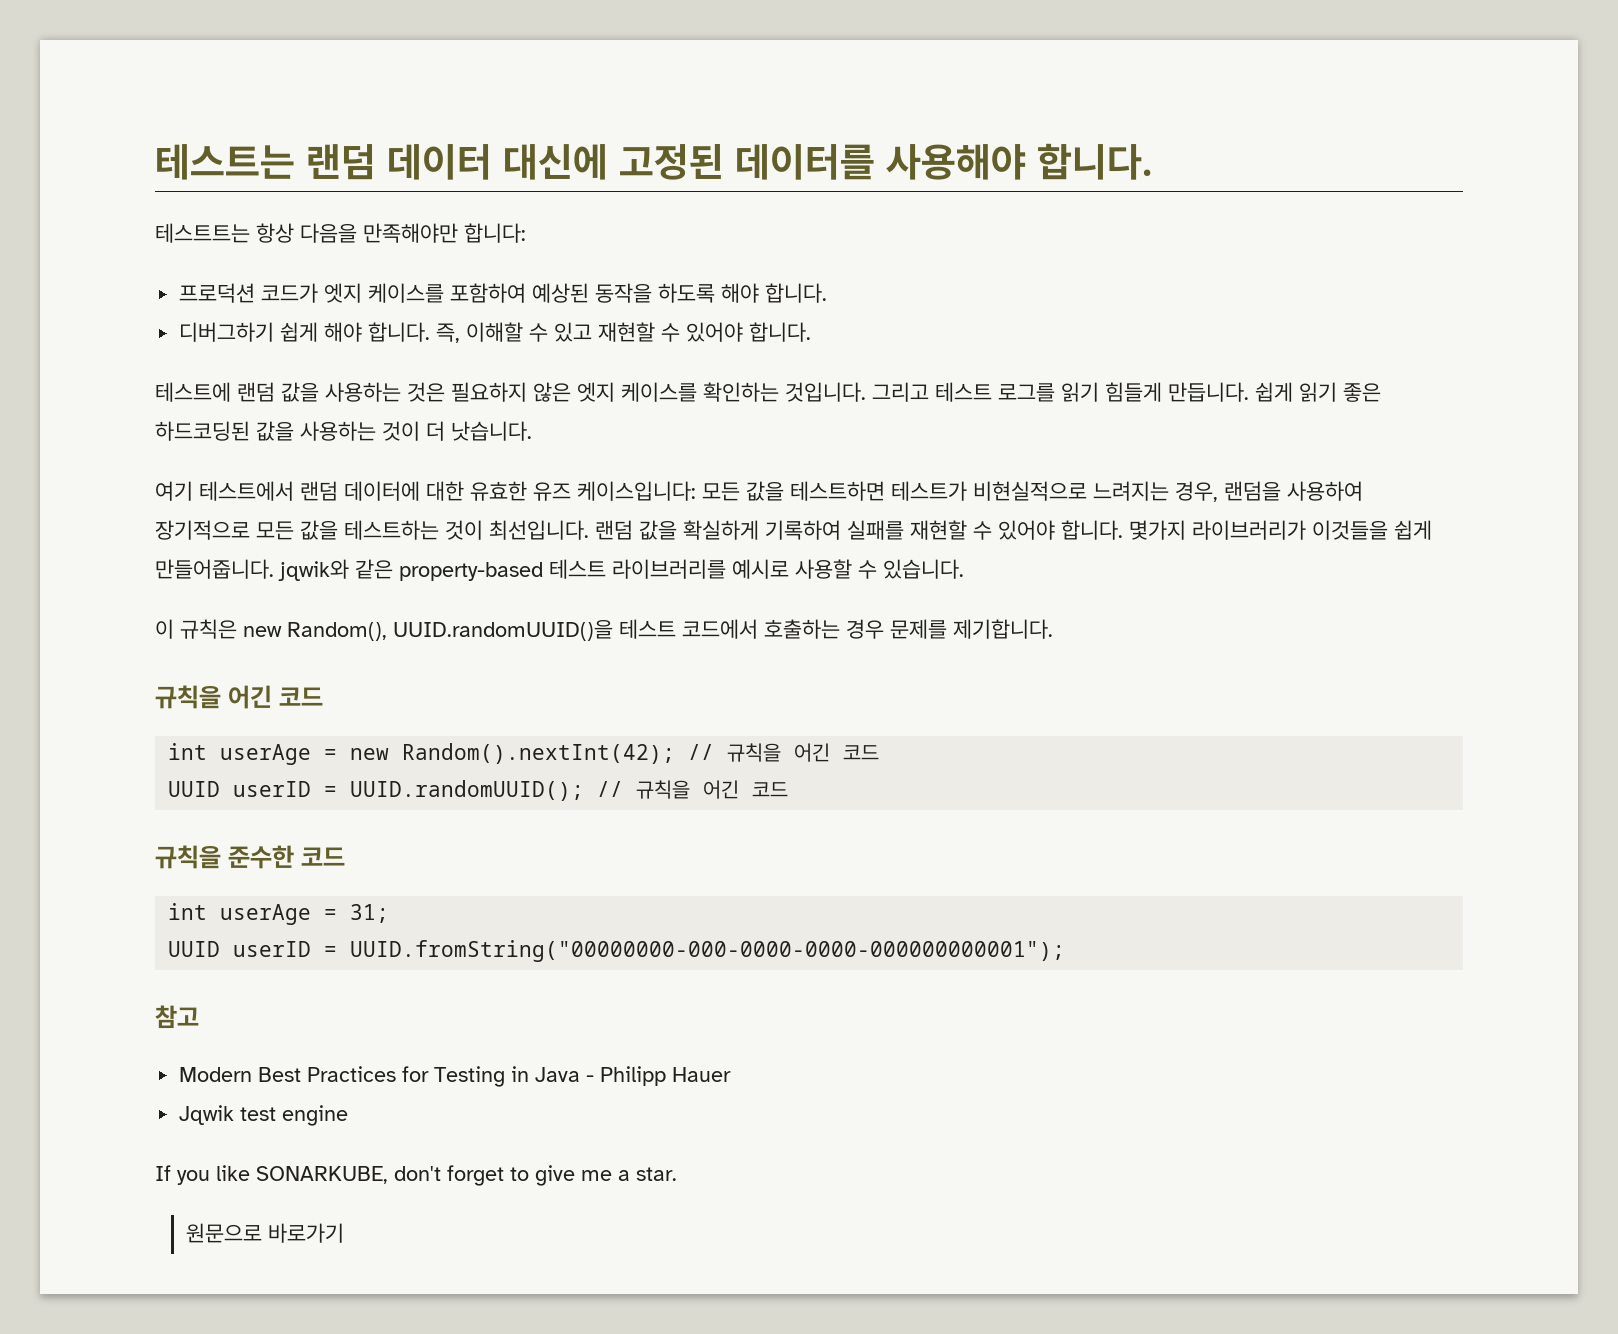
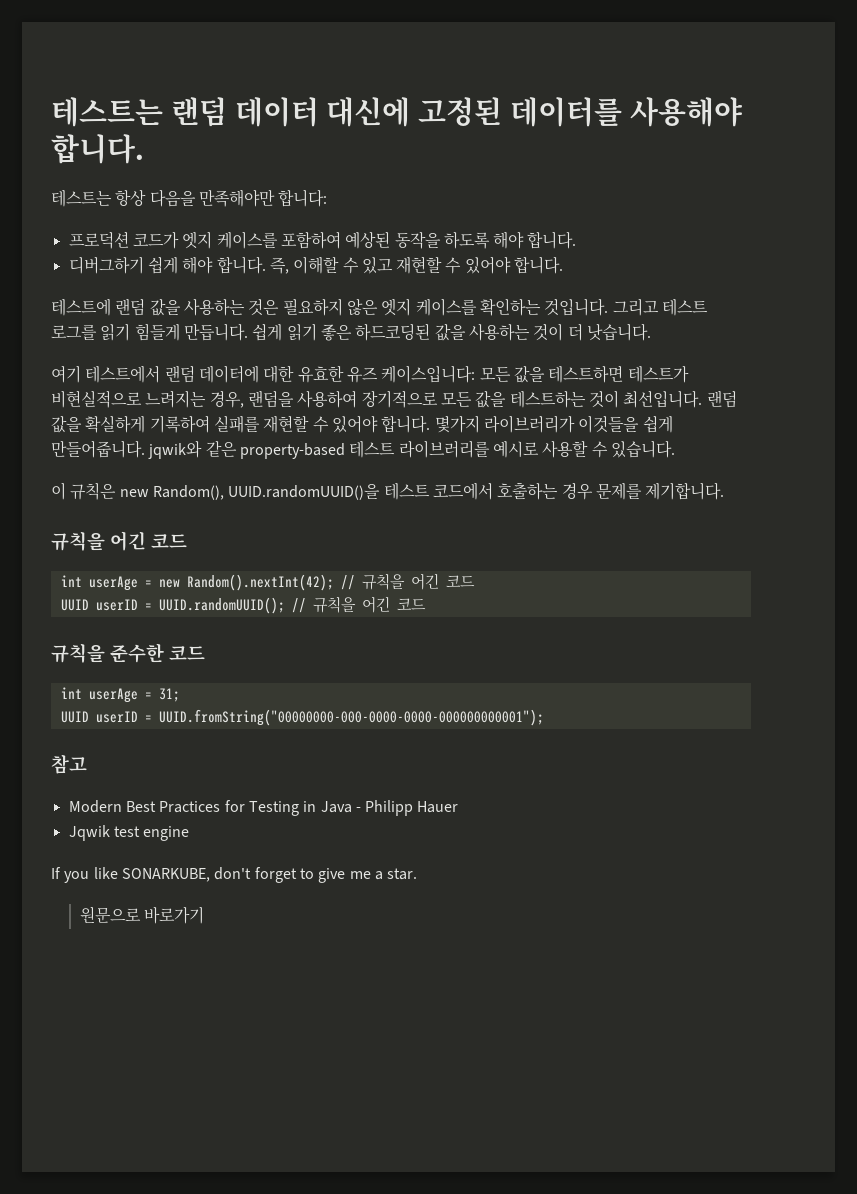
- 테스트트는 항상 다음을 만족해야만 합니다:
+ 테스트는 항상 다음을 만족해야만 합니다:

